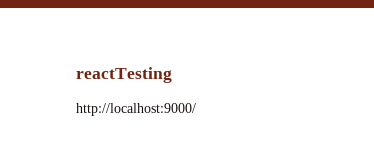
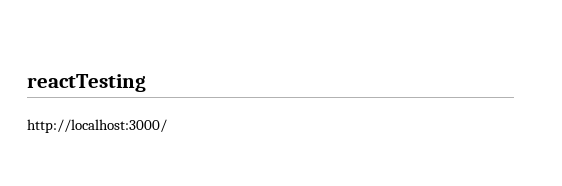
- http://localhost:9000/
+ http://localhost:3000/

